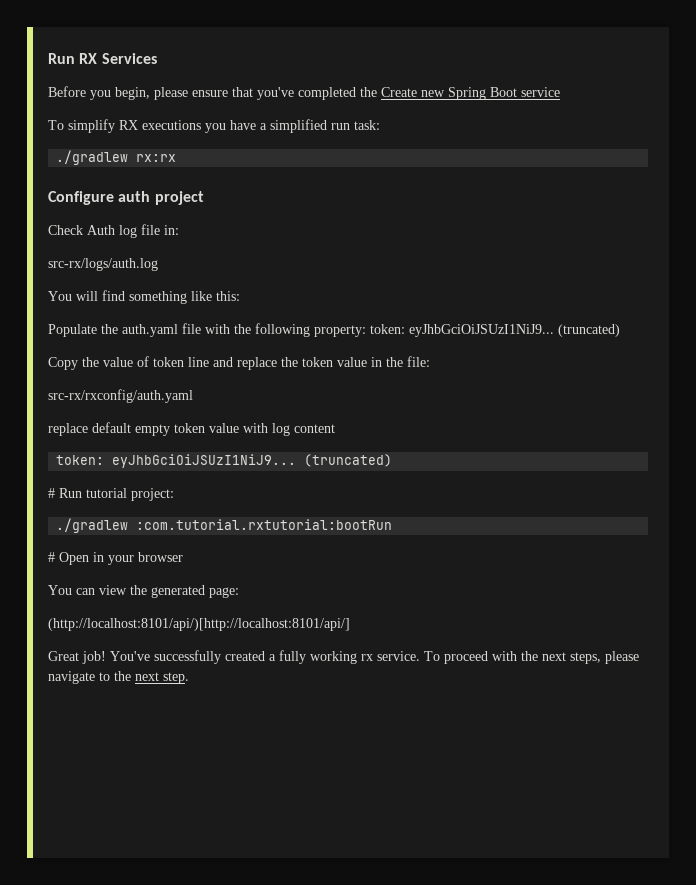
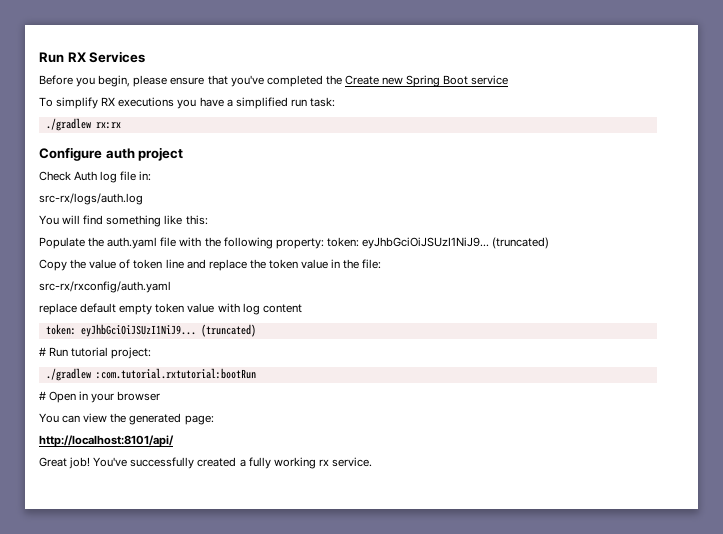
- (http://localhost:8101/api/)[http://localhost:8101/api/]
+ http://localhost:8101/api/
- To proceed with the next steps, please navigate to the next step.

